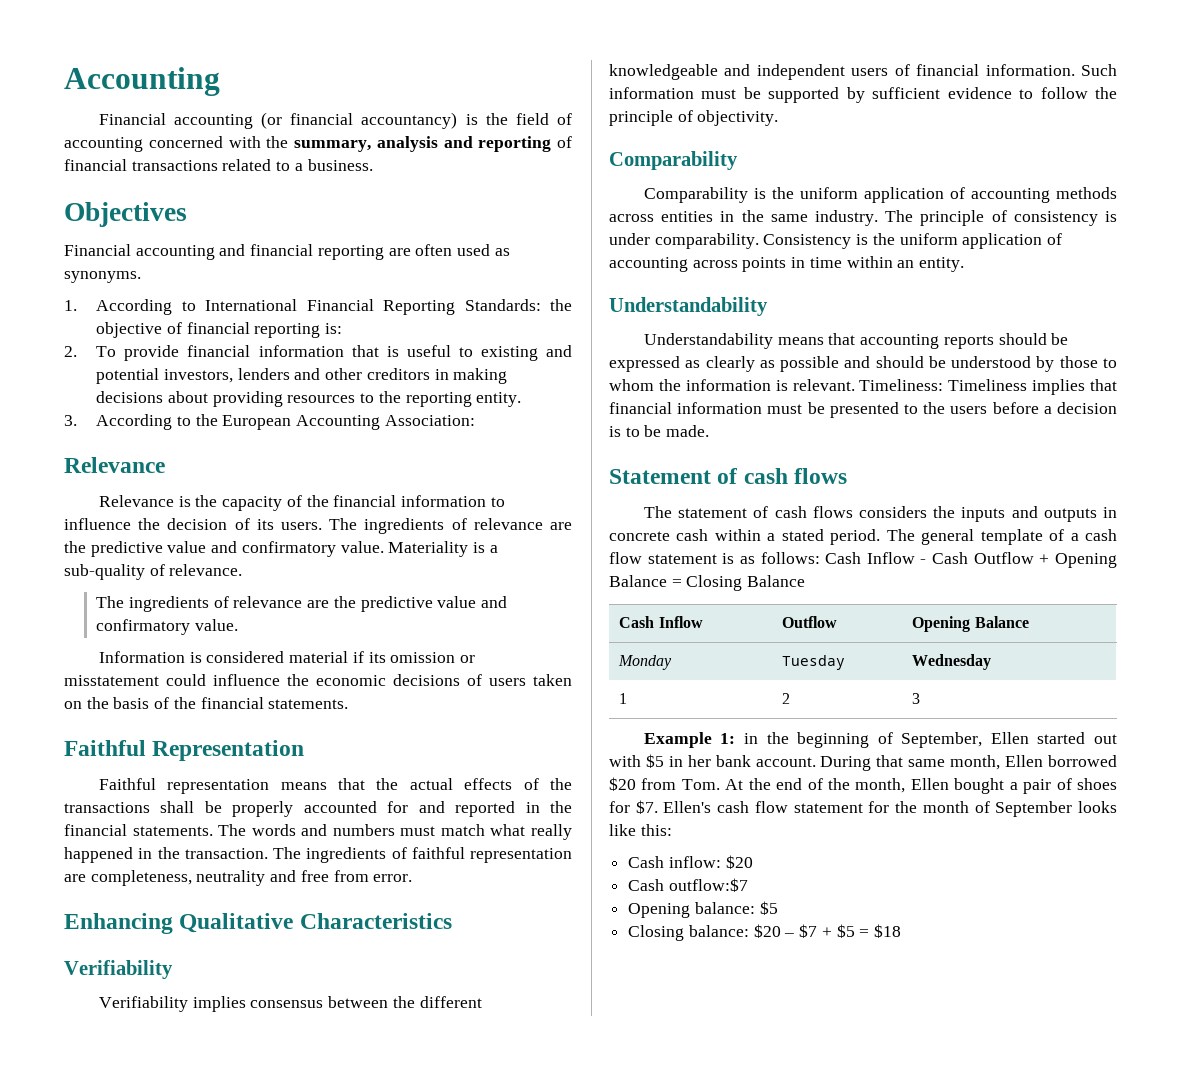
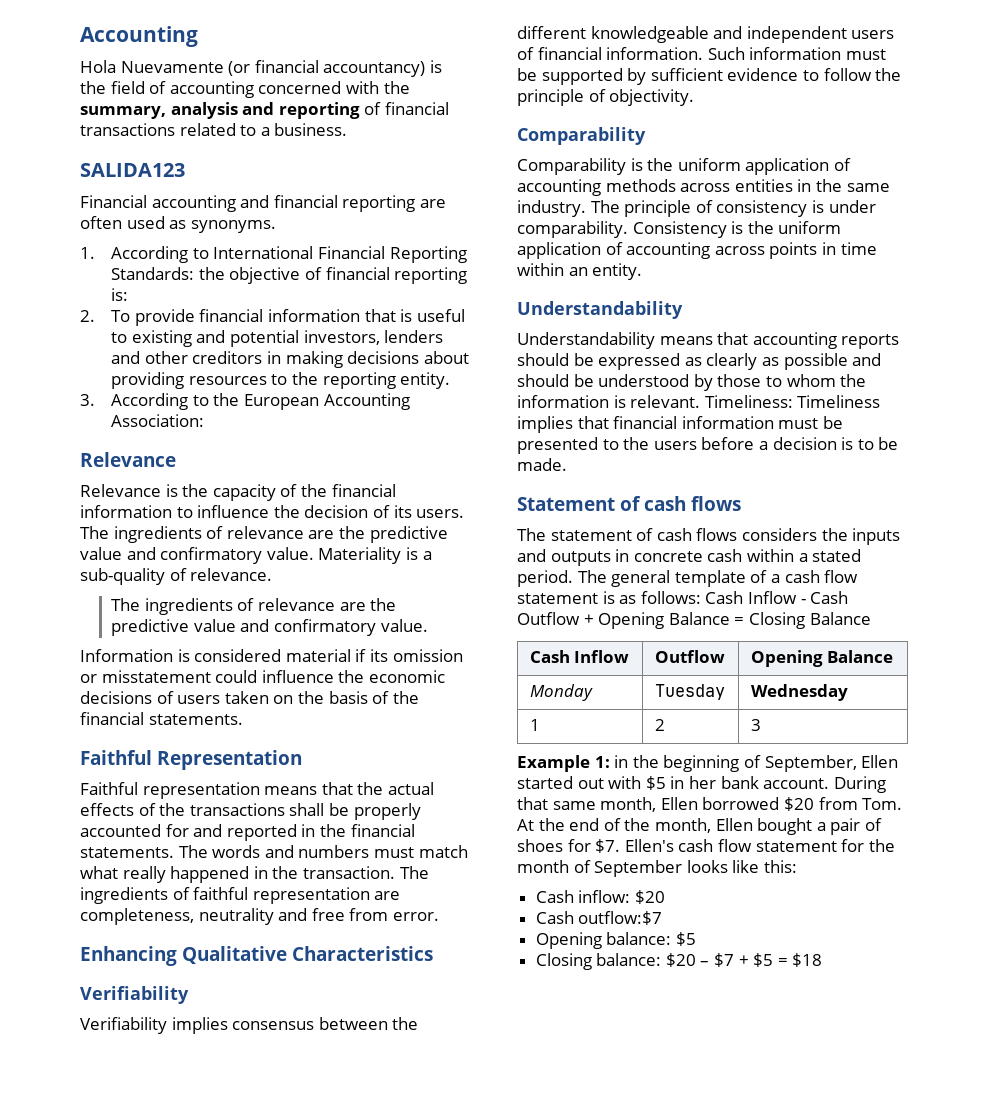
- Financial accounting (or financial accountancy) is the field of accounting concerned with the summary, analysis and reporting of financial transactions related to a business.
+ Hola Nuevamente (or financial accountancy) is the field of accounting concerned with the summary, analysis and reporting of financial transactions related to a business.
- Objectives
+ SALIDA123

